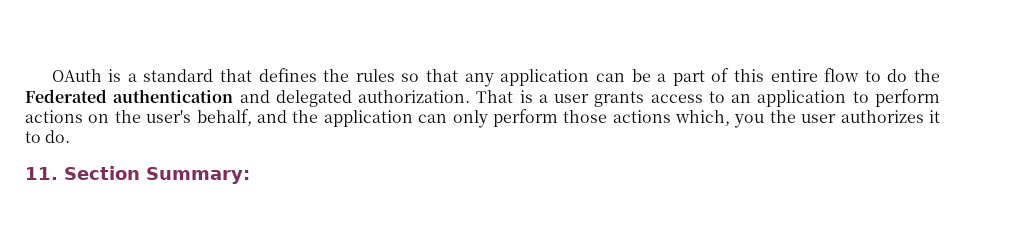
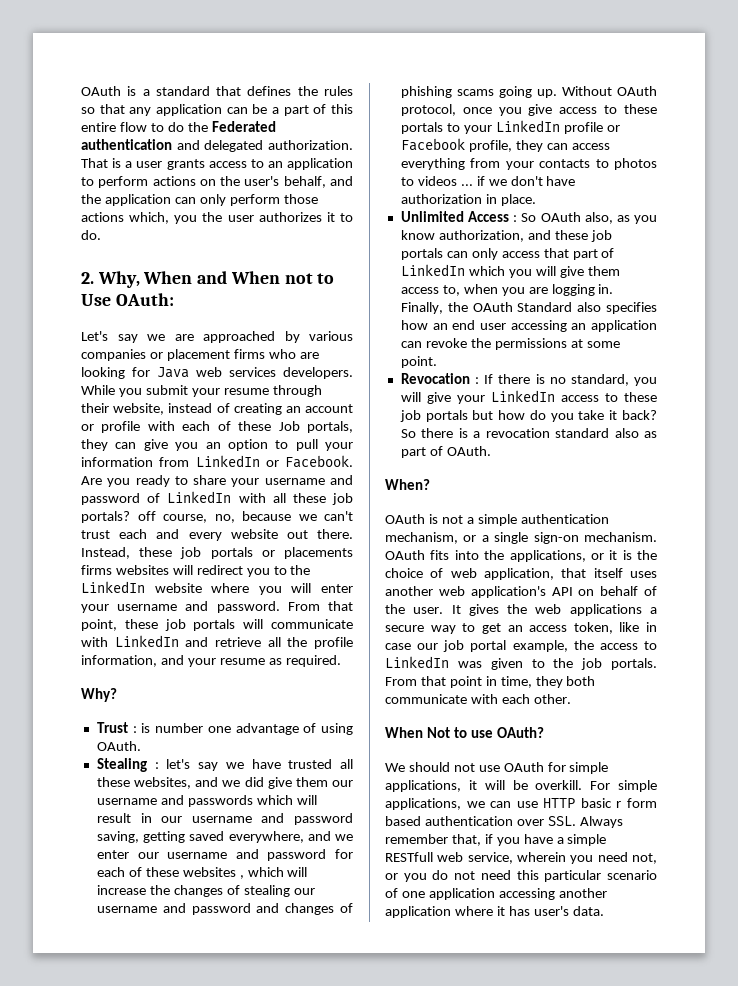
- 11. Section Summary:
+ 2. Why, When and When not to Use OAuth:
+ Let's say we are approached by various companies or placement firms who are looking for Java web services developers. While you submit your resume through their website, instead of creating an account or profile with each of these Job portals, they can give you an option to pull your information from LinkedIn or Facebook. Are you ready to share your username and password of LinkedIn with all these job portals? off course, no, because we can't trust each and every website out there. Instead, these job portals or placements firms websites will redirect you to the LinkedIn website where you will enter your username and password. From that point, these job portals will communicate with LinkedIn and retrieve all the profile information, and your resume as required.
+ Why?
+ Trust : is number one advantage of using OAuth.
+ Stealing : let's say we have trusted all these websites, and we did give them our username and passwords which will result in our username and password saving, getting saved everywhere, and we enter our username and password for each of these websites , which will increase the changes of stealing our username and password and changes of phishing scams going up. Without OAuth protocol, once you give access to these portals to your LinkedIn profile or Facebook profile, they can access everything from your contacts to photos to videos ... if we don't have authorization in place.
+ Unlimited Access : So OAuth also, as you know authorization, and these job portals can only access that part of LinkedIn which you will give them access to, when you are logging in. Finally, the OAuth Standard also specifies how an end user accessing an application can revoke the permissions at some point.
+ Revocation : If there is no standard, you will give your LinkedIn access to these job portals but how do you take it back? So there is a revocation standard also as part of OAuth.
+ When?
+ OAuth is not a simple authentication mechanism, or a single sign-on mechanism. OAuth fits into the applications, or it is the choice of web application, that itself uses another web application's API on behalf of the user. It gives the web applications a secure way to get an access token, like in case our job portal example, the access to LinkedIn was given to the job portals. From that point in time, they both communicate with each other.
+ When Not to use OAuth?
+ We should not use OAuth for simple applications, it will be overkill. For simple applications, we can use HTTP basic r form based authentication over SSL. Always remember that, if you have a simple RESTfull web service, wherein you need not, or you do not need this particular scenario of one application accessing another application where it has user's data.

